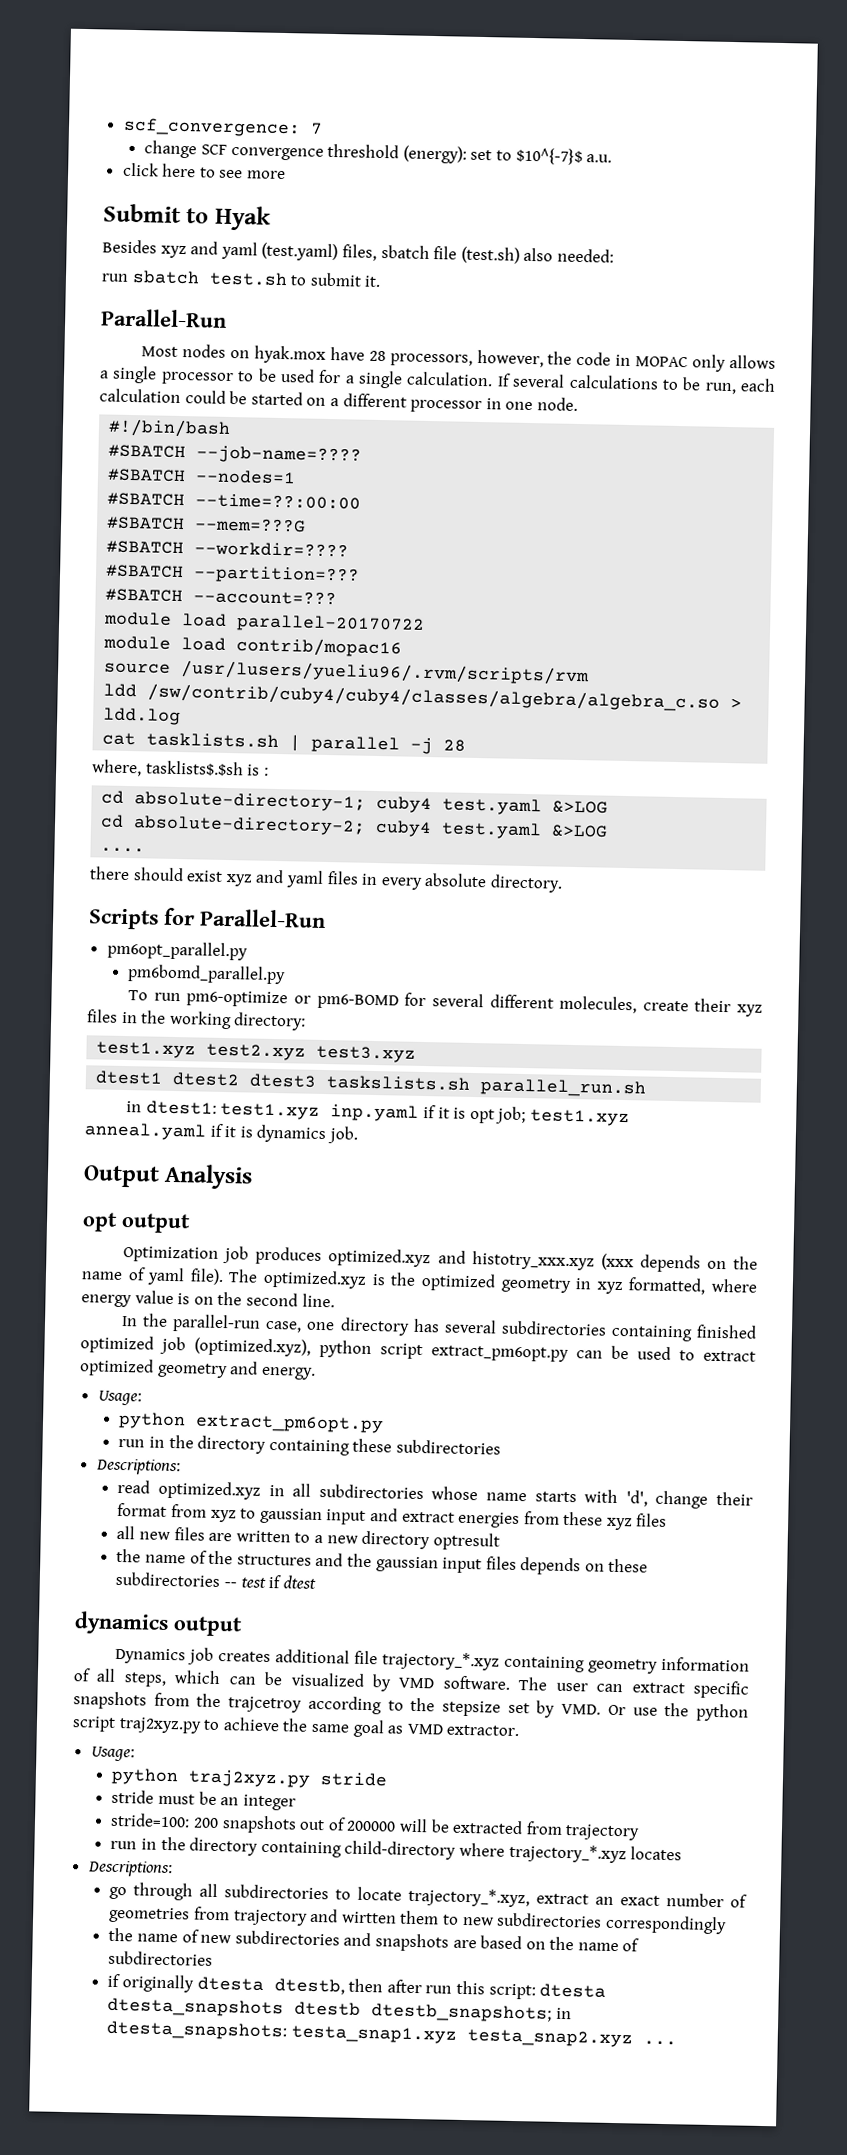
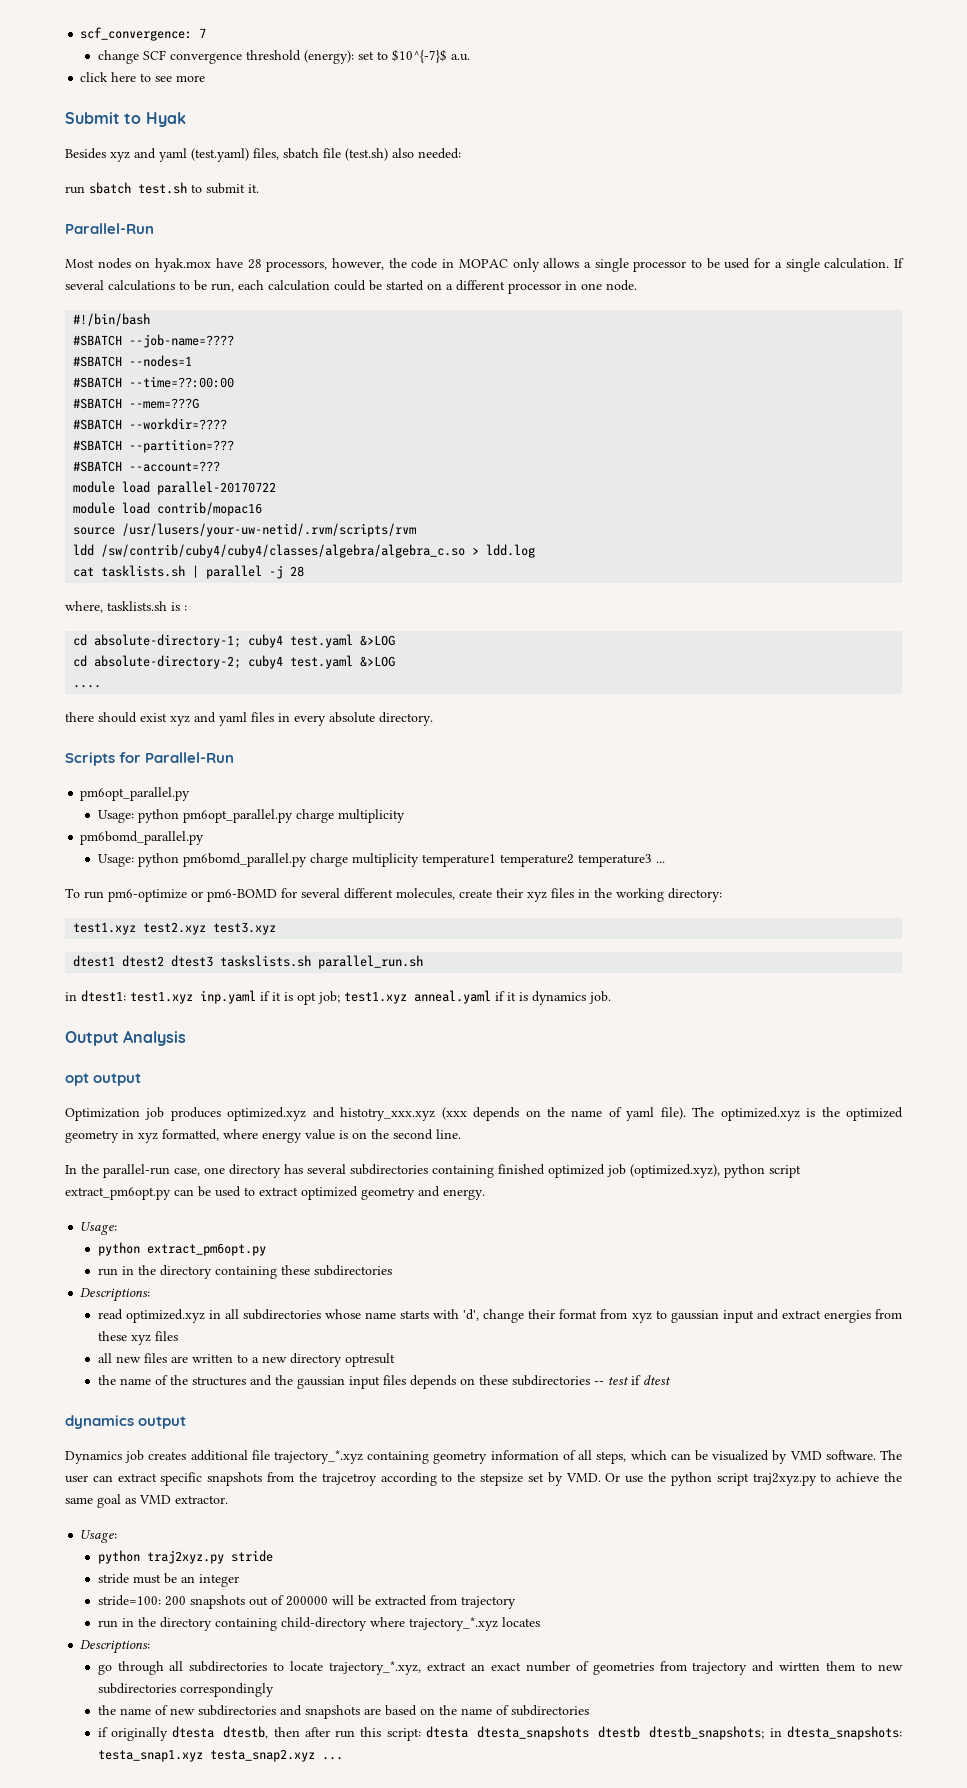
- source /usr/lusers/yueliu96/.rvm/scripts/rvm
+ source /usr/lusers/your-uw-netid/.rvm/scripts/rvm
- where, tasklists$.$sh is :
+ where, tasklists.sh is :
+ Usage: python pm6opt_parallel.py charge multiplicity
  pm6bomd_parallel.py
+ Usage: python pm6bomd_parallel.py charge multiplicity temperature1 temperature2 temperature3 ...

